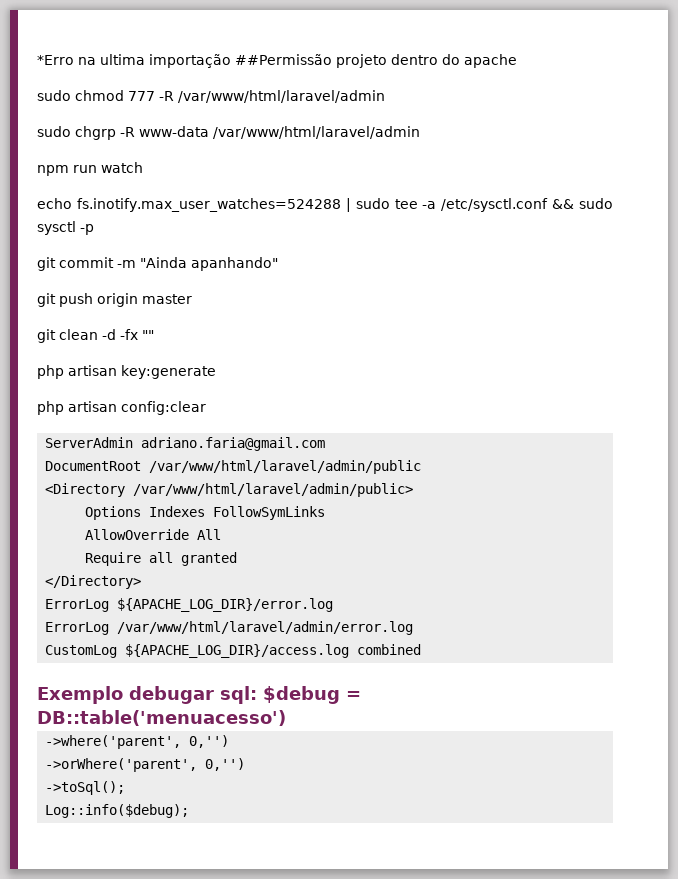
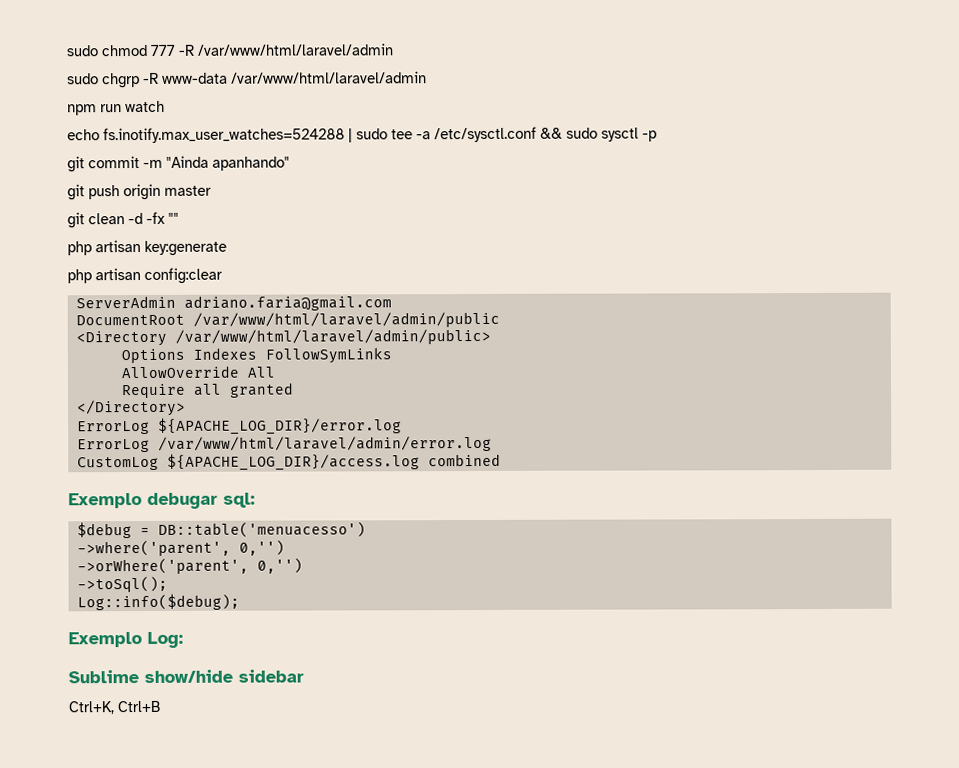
- *Erro na ultima importação ##Permissão projeto dentro do apache
- Exemplo debugar sql: $debug = DB::table('menuacesso')
+ Exemplo debugar sql:
+ $debug = DB::table('menuacesso')
+ Exemplo Log:
+ Sublime show/hide sidebar
+ Ctrl+K, Ctrl+B

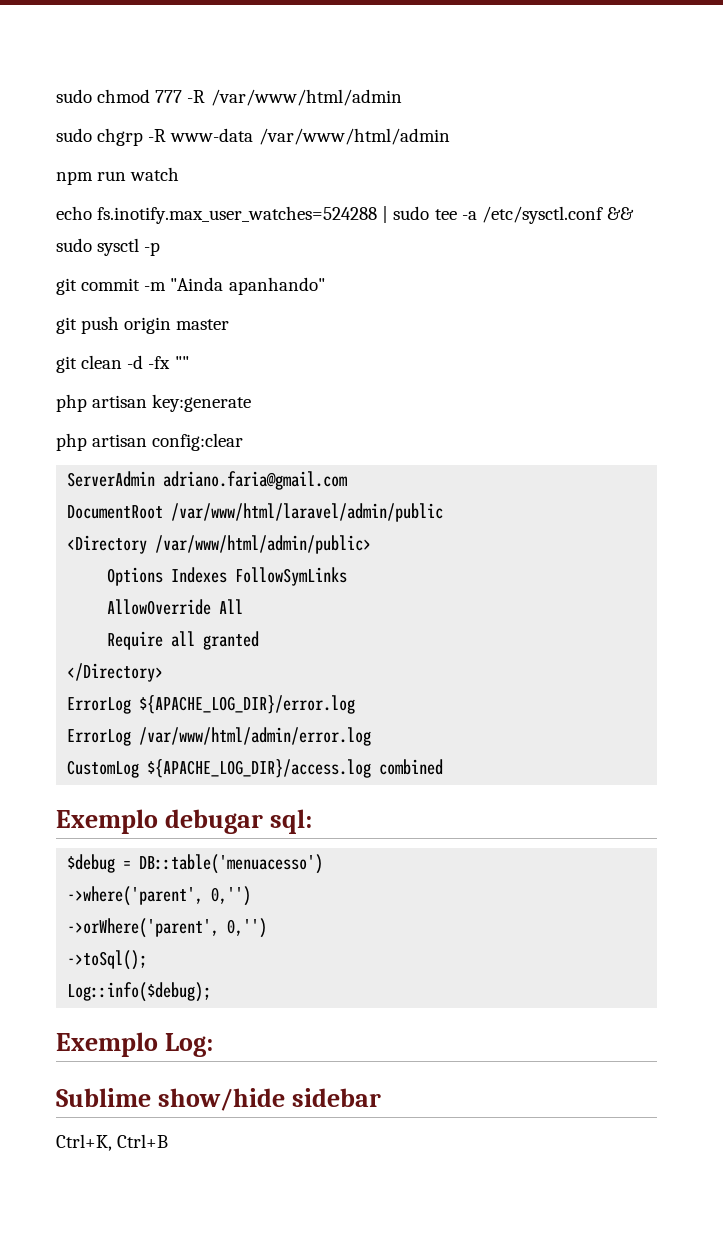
- sudo chmod 777 -R /var/www/html/laravel/admin
+ sudo chmod 777 -R /var/www/html/admin
- sudo chgrp -R www-data /var/www/html/laravel/admin
+ sudo chgrp -R www-data /var/www/html/admin
- <Directory /var/www/html/laravel/admin/public>
+ <Directory /var/www/html/admin/public>
- ErrorLog /var/www/html/laravel/admin/error.log
+ ErrorLog /var/www/html/admin/error.log

